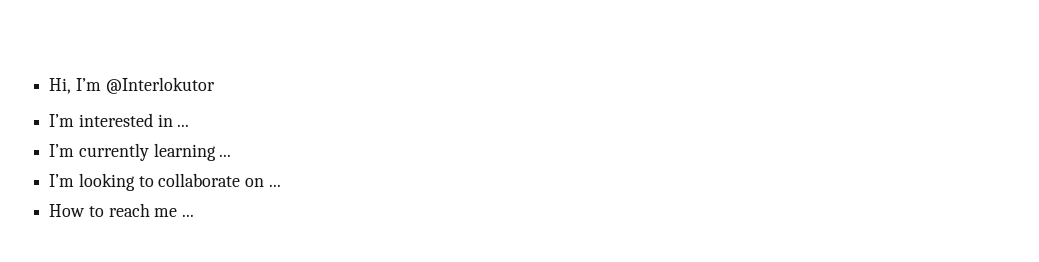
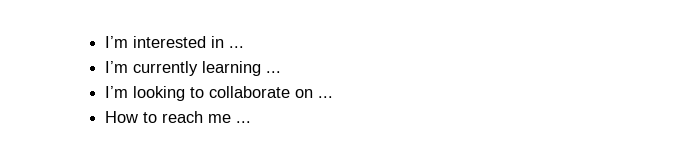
- Hi, I’m @Interlokutor

